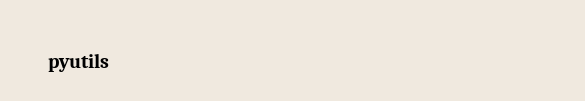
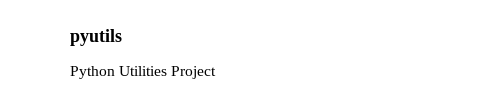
+ Python Utilities Project

